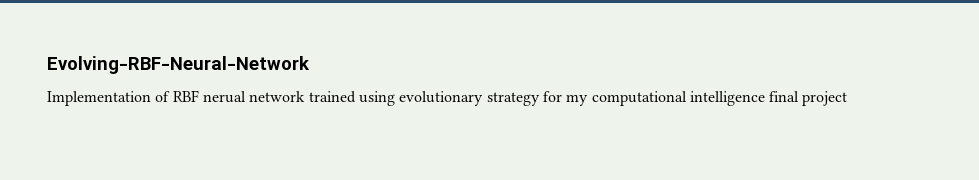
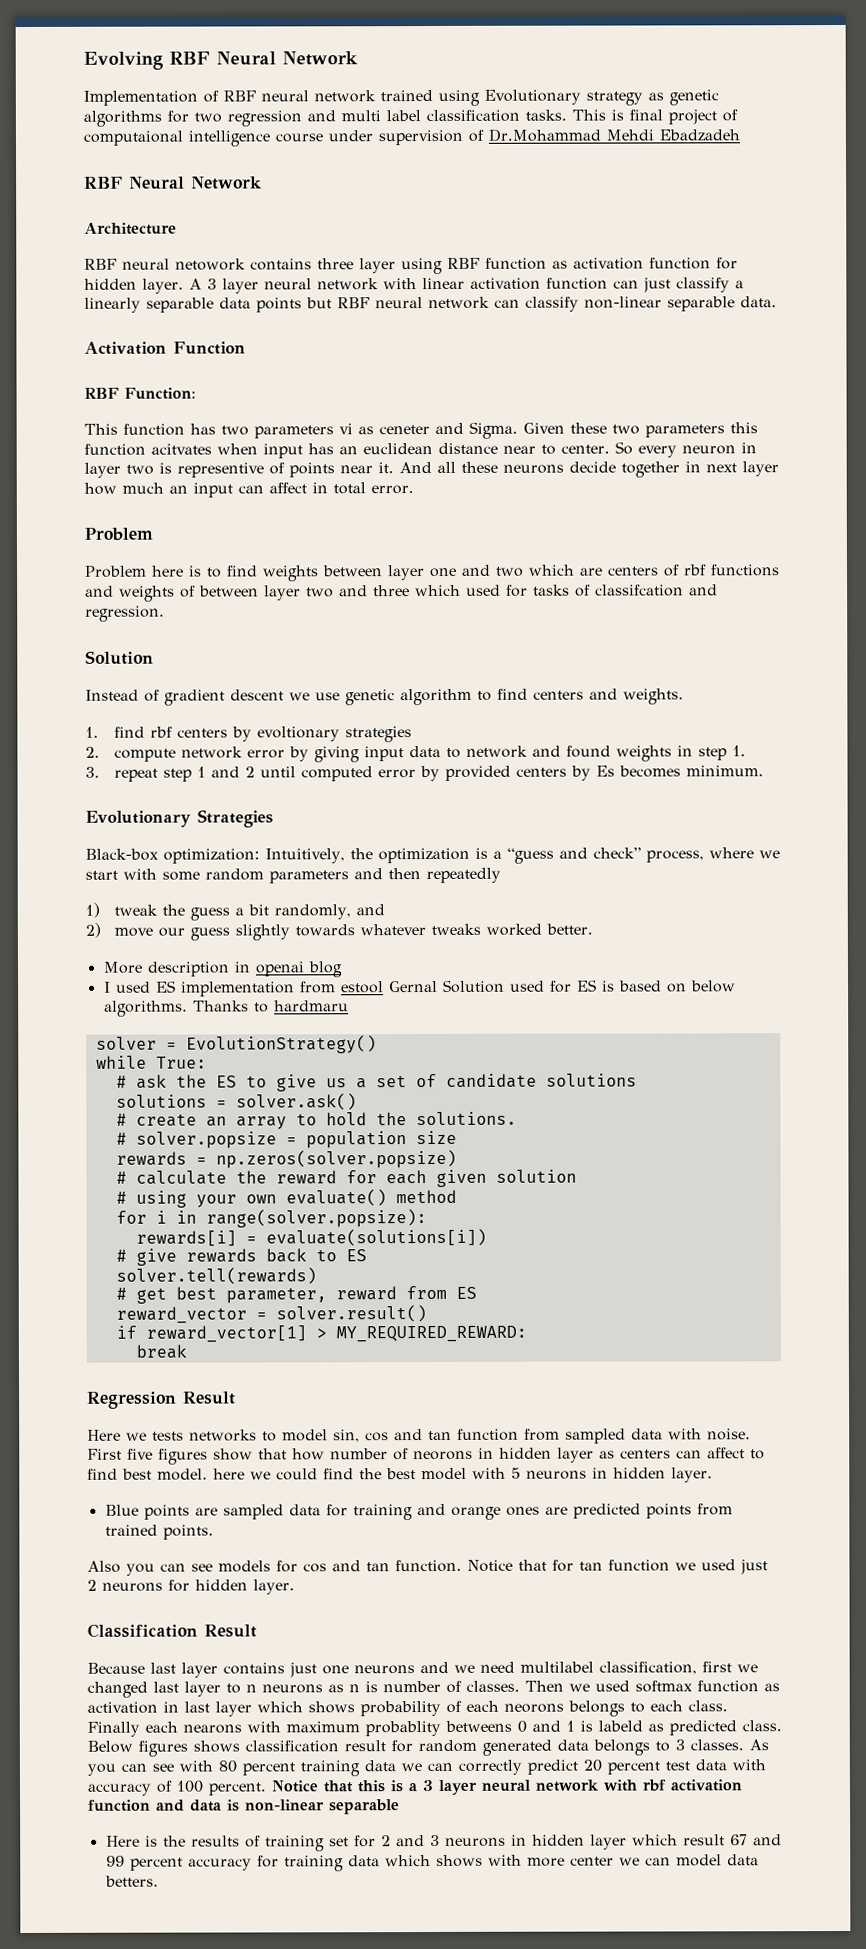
- Evolving-RBF-Neural-Network
+ Evolving RBF Neural Network
- Implementation of RBF nerual network trained using evolutionary strategy for my computational intelligence final project
+ Implementation of RBF neural network trained using Evolutionary strategy as genetic algorithms for two regression and multi label classification tasks. This is final project of computaional intelligence course under supervision of Dr.Mohammad Mehdi Ebadzadeh
+ RBF Neural Network
+ Architecture
+ RBF neural netowork contains three layer using RBF function as activation function for hidden layer. A 3 layer neural network with linear activation function can just classify a linearly separable data points but RBF neural network can classify non-linear separable data.
+ Activation Function
+ RBF Function:
+ This function has two parameters vi as ceneter and Sigma. Given these two parameters this function acitvates when input has an euclidean distance near to center. So every neuron in layer two is representive of points near it. And all these neurons decide together in next layer how much an input can affect in total error.
+ Problem
+ Problem here is to find weights between layer one and two which are centers of rbf functions and weights of between layer two and three which used for tasks of classifcation and regression.
+ Solution
+ Instead of gradient descent we use genetic algorithm to find centers and weights.
+ 1. find rbf centers by evoltionary strategies
+ 2. compute network error by giving input data to network and found weights in step 1.
+ 3. repeat step 1 and 2 until computed error by provided centers by Es becomes minimum.
+ Evolutionary Strategies
+ Black-box optimization: Intuitively, the optimization is a “guess and check” process, where we start with some random parameters and then repeatedly
+ 1) tweak the guess a bit randomly, and
+ 2) move our guess slightly towards whatever tweaks worked better.
+ More description in openai blog
+ I used ES implementation from estool Gernal Solution used for ES is based on below algorithms. Thanks to hardmaru
+ solver = EvolutionStrategy()
+ while True:
+ # ask the ES to give us a set of candidate solutions
+ solutions = solver.ask()
+ # create an array to hold the solutions.
+ # solver.popsize = population size
+ rewards = np.zeros(solver.popsize)
+ # calculate the reward for each given solution
+ # using your own evaluate() method
+ for i in range(solver.popsize):
+ rewards[i] = evaluate(solutions[i])
+ # give rewards back to ES
+ solver.tell(rewards)
+ # get best parameter, reward from ES
+ reward_vector = solver.result()
+ if reward_vector[1] > MY_REQUIRED_REWARD:
+ break
+ Regression Result
+ Here we tests networks to model sin, cos and tan function from sampled data with noise. First five figures show that how number of neorons in hidden layer as centers can affect to find best model. here we could find the best model with 5 neurons in hidden layer.
+ Blue points are sampled data for training and orange ones are predicted points from trained points.
+ Also you can see models for cos and tan function. Notice that for tan function we used just 2 neurons for hidden layer.
+ Classification Result
+ Because last layer contains just one neurons and we need multilabel classification, first we changed last layer to n neurons as n is number of classes. Then we used softmax function as activation in last layer which shows probability of each neorons belongs to each class. Finally each nearons with maximum probablity betweens 0 and 1 is labeld as predicted class. Below figures shows classification result for random generated data belongs to 3 classes. As you can see with 80 percent training data we can correctly predict 20 percent test data with accuracy of 100 percent. Notice that this is a 3 layer neural network with rbf activation function and data is non-linear separable
+ Here is the results of training set for 2 and 3 neurons in hidden layer which result 67 and 99 percent accuracy for training data which shows with more center we can model data betters.

